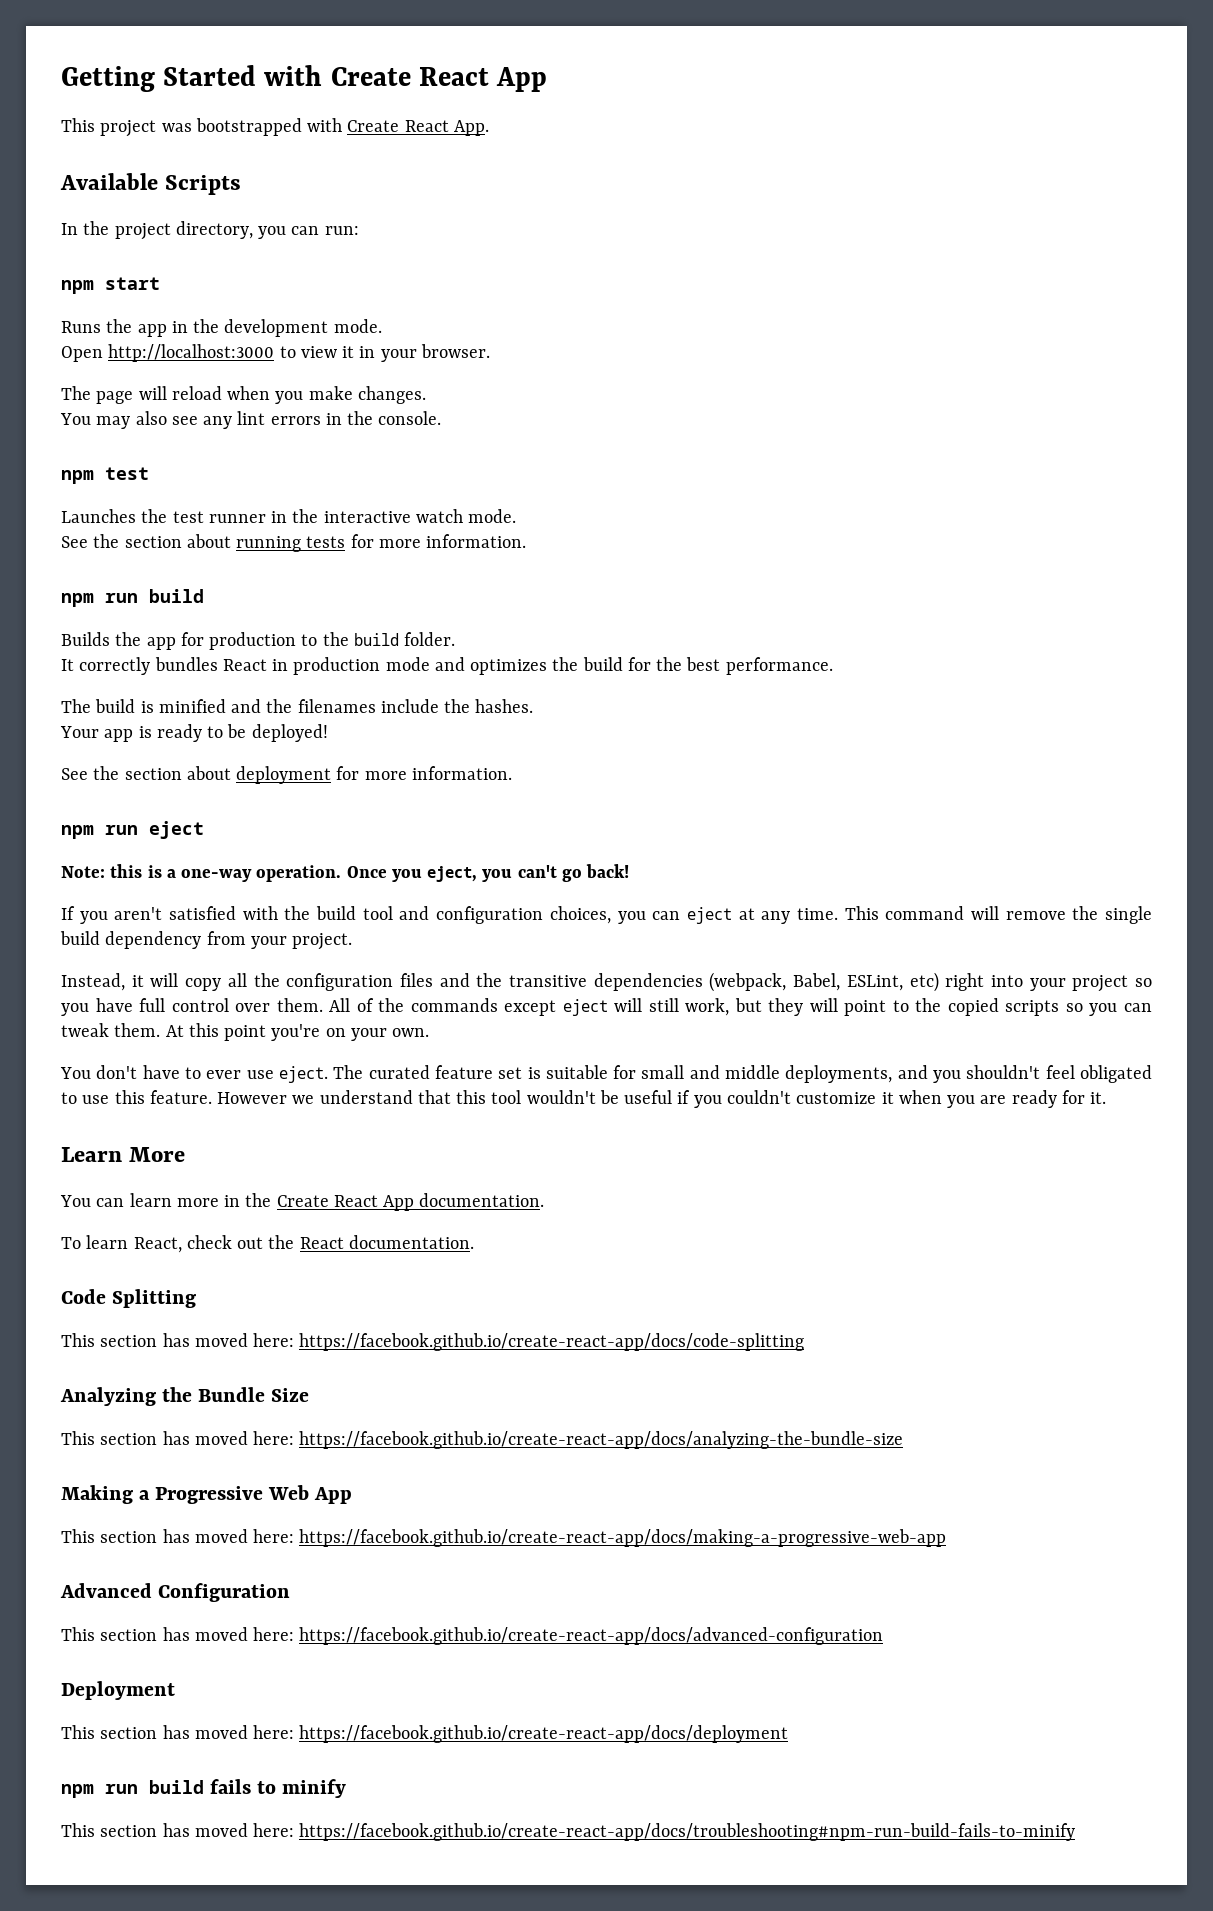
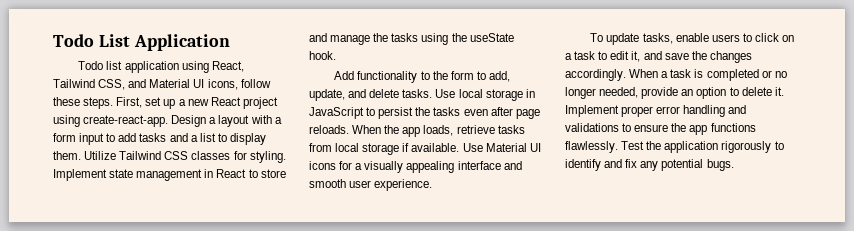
- Getting Started with Create React App
- This project was bootstrapped with Create React App.
- Available Scripts
- In the project directory, you can run:
- npm start
- Runs the app in the development mode.
- Open http://localhost:3000 to view it in your browser.
- The page will reload when you make changes.
- You may also see any lint errors in the console.
- npm test
- Launches the test runner in the interactive watch mode.
- See the section about running tests for more information.
- npm run build
- Builds the app for production to the build folder.
- It correctly bundles React in production mode and optimizes the build for the best performance.
- The build is minified and the filenames include the hashes.
- Your app is ready to be deployed!
- See the section about deployment for more information.
- npm run eject
- Note: this is a one-way operation. Once you eject, you can't go back!
- If you aren't satisfied with the build tool and configuration choices, you can eject at any time. This command will remove the single build dependency from your project.
- Instead, it will copy all the configuration files and the transitive dependencies (webpack, Babel, ESLint, etc) right into your project so you have full control over them. All of the commands except eject will still work, but they will point to the copied scripts so you can tweak them. At this point you're on your own.
- You don't have to ever use eject. The curated feature set is suitable for small and middle deployments, and you shouldn't feel obligated to use this feature. However we understand that this tool wouldn't be useful if you couldn't customize it when you are ready for it.
- Learn More
- You can learn more in the Create React App documentation.
- To learn React, check out the React documentation.
- Code Splitting
- This section has moved here: https://facebook.github.io/create-react-app/docs/code-splitting
- Analyzing the Bundle Size
- This section has moved here: https://facebook.github.io/create-react-app/docs/analyzing-the-bundle-size
- Making a Progressive Web App
- This section has moved here: https://facebook.github.io/create-react-app/docs/making-a-progressive-web-app
- Advanced Configuration
- This section has moved here: https://facebook.github.io/create-react-app/docs/advanced-configuration
- Deployment
- This section has moved here: https://facebook.github.io/create-react-app/docs/deployment
- npm run build fails to minify
- This section has moved here: https://facebook.github.io/create-react-app/docs/troubleshooting#npm-run-build-fails-to-minify
+ Todo List Application
+ Todo list application using React, Tailwind CSS, and Material UI icons, follow these steps. First, set up a new React project using create-react-app. Design a layout with a form input to add tasks and a list to display them. Utilize Tailwind CSS classes for styling. Implement state management in React to store and manage the tasks using the useState hook.
+ Add functionality to the form to add, update, and delete tasks. Use local storage in JavaScript to persist the tasks even after page reloads. When the app loads, retrieve tasks from local storage if available. Use Material UI icons for a visually appealing interface and smooth user experience.
+ To update tasks, enable users to click on a task to edit it, and save the changes accordingly. When a task is completed or no longer needed, provide an option to delete it. Implement proper error handling and validations to ensure the app functions flawlessly. Test the application rigorously to identify and fix any potential bugs.

